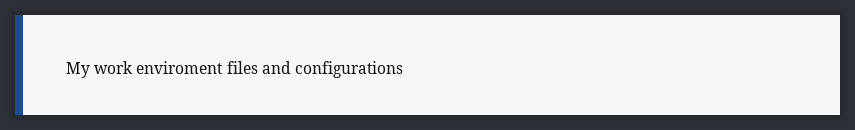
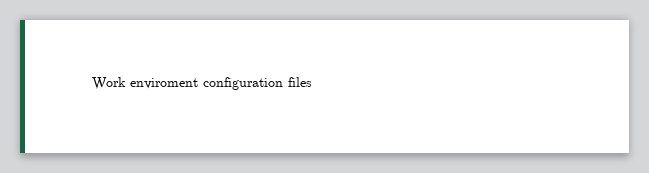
- My work enviroment files and configurations
+ Work enviroment configuration files

